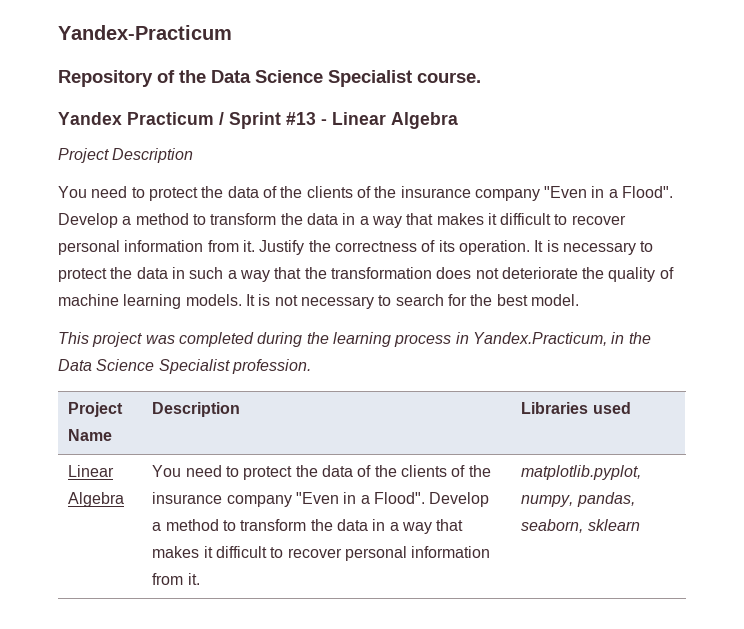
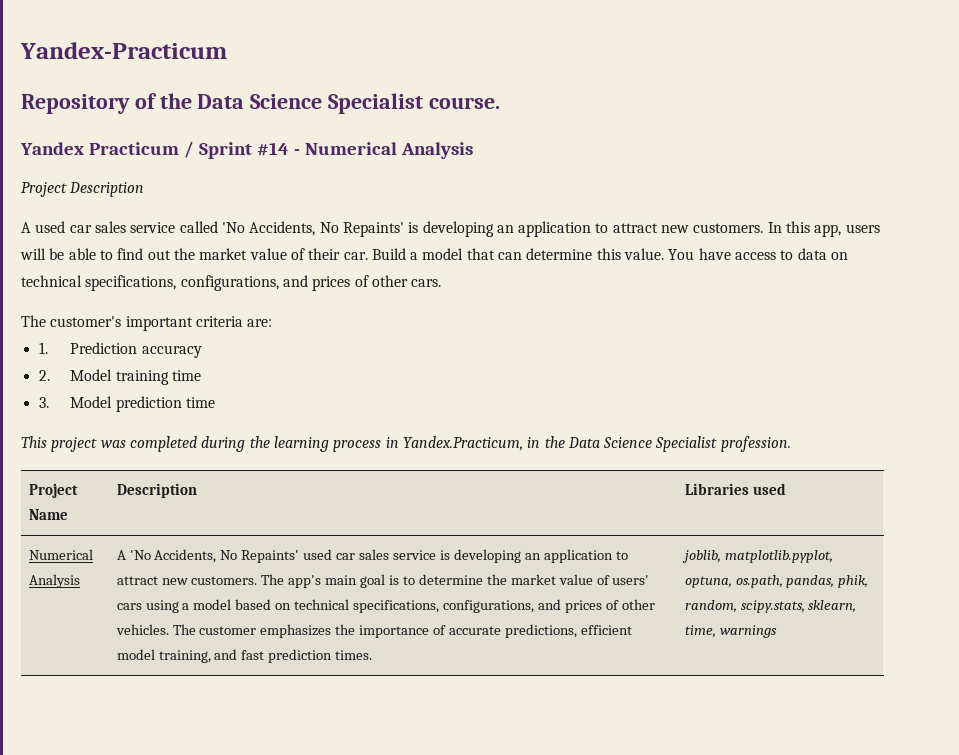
- Yandex Practicum / Sprint #13 - Linear Algebra
+ Yandex Practicum / Sprint #14 - Numerical Analysis
  Project Description
- You need to protect the data of the clients of the insurance company "Even in a Flood". Develop a method to transform the data in a way that makes it difficult to recover personal information from it. Justify the correctness of its operation. It is necessary to protect the data in such a way that the transformation does not deteriorate the quality of machine learning models. It is not necessary to search for the best model.
+ A used car sales service called 'No Accidents, No Repaints' is developing an application to attract new customers. In this app, users will be able to find out the market value of their car. Build a model that can determine this value. You have access to data on technical specifications, configurations, and prices of other cars.
+ The customer's important criteria are:
+ 1. Prediction accuracy
+ 2. Model training time
+ 3. Model prediction time
- Linear Algebra | You need to protect the data of the clients of the insurance company "Even in a Flood". Develop a method to transform the data in a way that makes it difficult to recover personal information from it. | matplotlib.pyplot, numpy, pandas, seaborn, sklearn
+ Numerical Analysis | A 'No Accidents, No Repaints' used car sales service is developing an application to attract new customers. The app's main goal is to determine the market value of users' cars using a model based on technical specifications, configurations, and prices of other vehicles. The customer emphasizes the importance of accurate predictions, efficient model training, and fast prediction times. | joblib, matplotlib.pyplot, optuna, os.path, pandas, phik, random, scipy.stats, sklearn, time, warnings

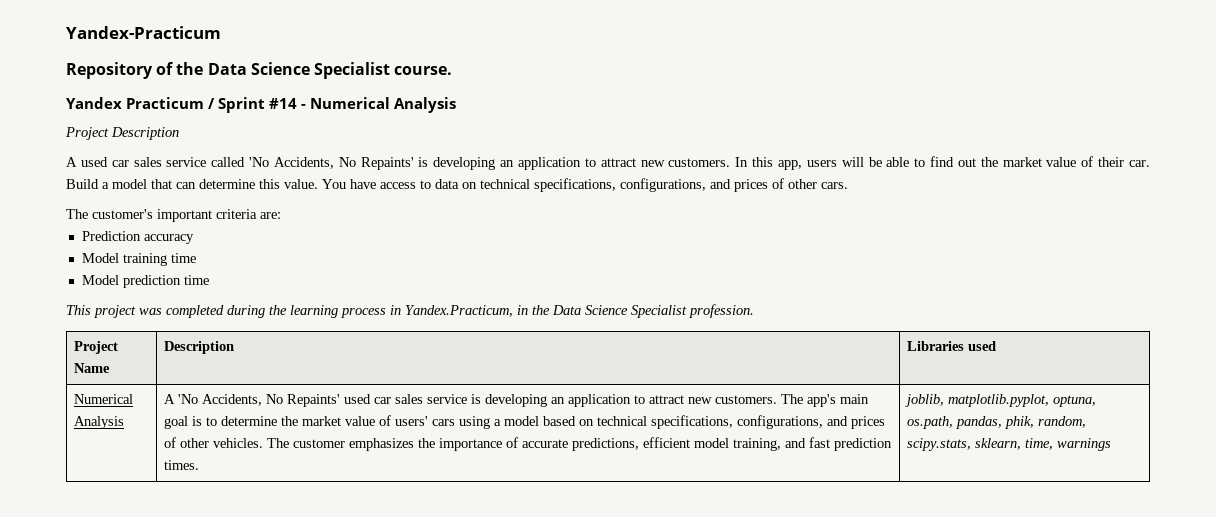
- 1. Prediction accuracy
+ Prediction accuracy
- 2. Model training time
+ Model training time
- 3. Model prediction time
+ Model prediction time

